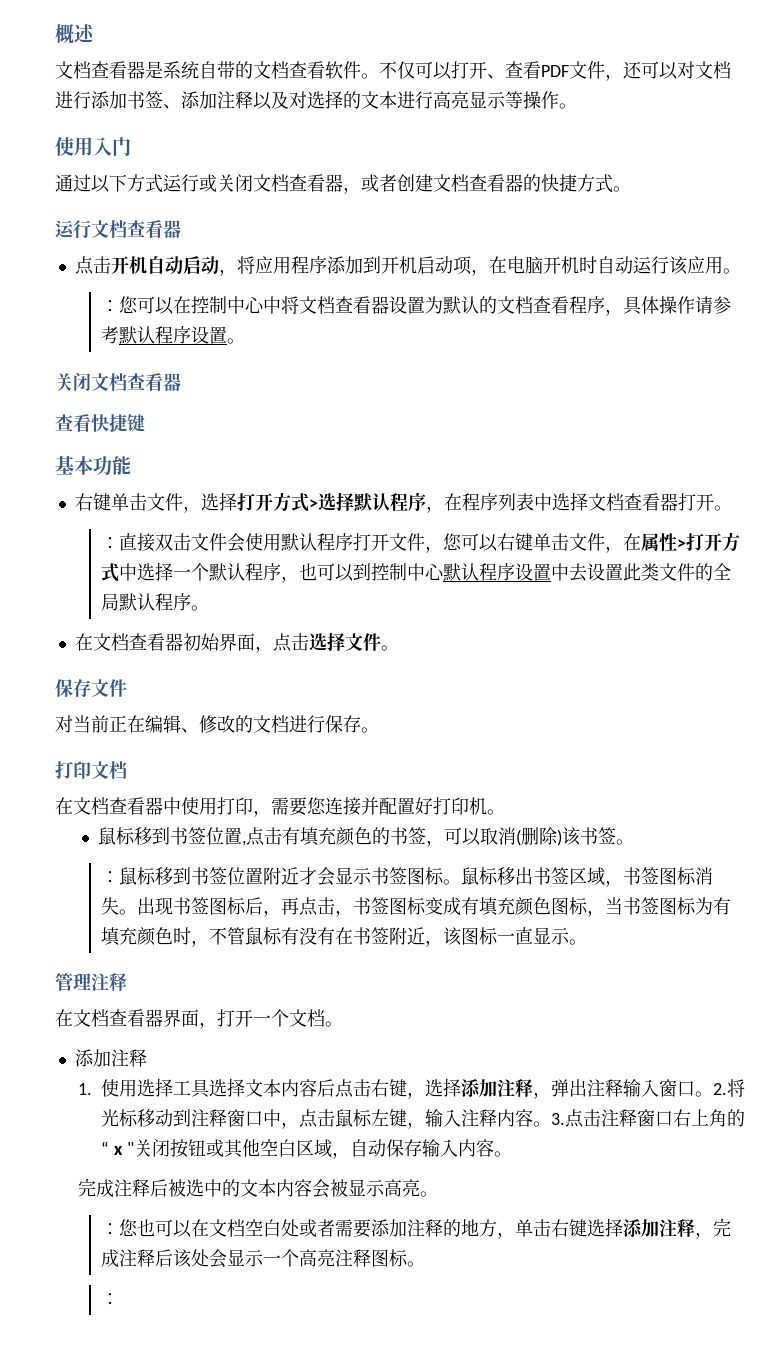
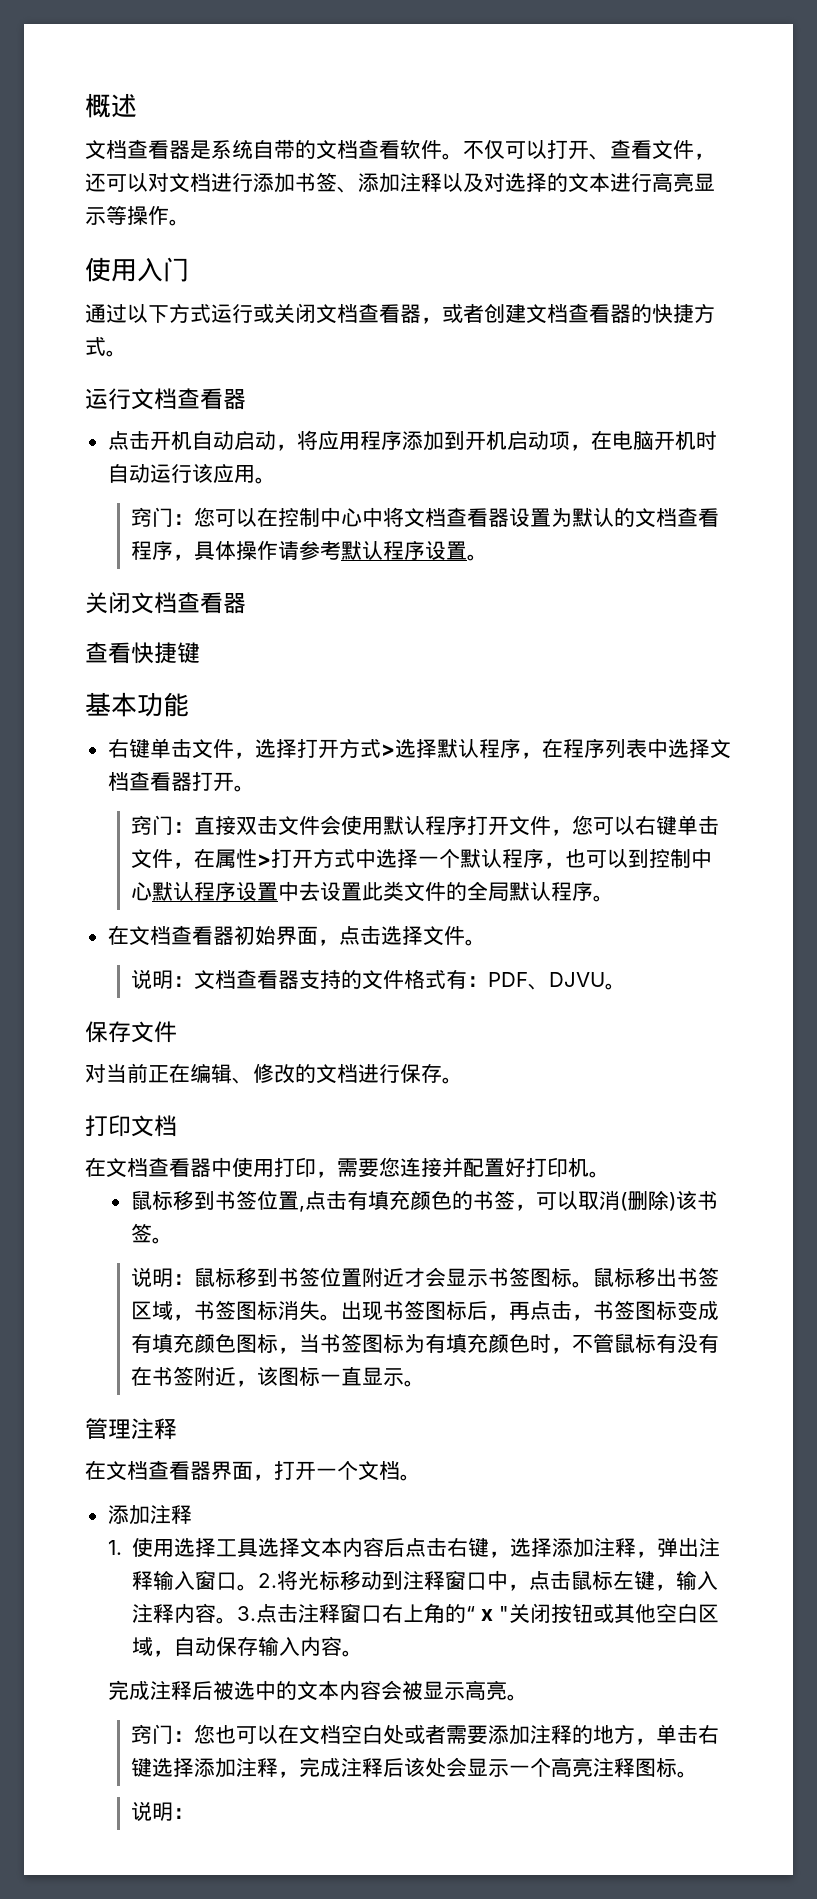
- 不仅可以打开、查看PDF文件，还可以对文档进行添加书签、添加注释以及对选择的文本进行高亮显示等操作。
+ 不仅可以打开、查看文件，还可以对文档进行添加书签、添加注释以及对选择的文本进行高亮显示等操作。
- ：您可以在控制中心中将文档查看器设置为默认的文档查看程序，具体操作请参考默认程序设置。
+ 窍门：您可以在控制中心中将文档查看器设置为默认的文档查看程序，具体操作请参考默认程序设置。
- ：直接双击文件会使用默认程序打开文件，您可以右键单击文件，在属性>打开方式中选择一个默认程序，也可以到控制中心默认程序设置中去设置此类文件的全局默认程序。
+ 窍门：直接双击文件会使用默认程序打开文件，您可以右键单击文件，在属性>打开方式中选择一个默认程序，也可以到控制中心默认程序设置中去设置此类文件的全局默认程序。
+ 说明：文档查看器支持的文件格式有：PDF、DJVU。
- ：鼠标移到书签位置附近才会显示书签图标。
+ 说明：鼠标移到书签位置附近才会显示书签图标。
- ：您也可以在文档空白处或者需要添加注释的地方，单击右键选择添加注释，完成注释后该处会显示一个高亮注释图标。
- ：
+ 窍门：您也可以在文档空白处或者需要添加注释的地方，单击右键选择添加注释，完成注释后该处会显示一个高亮注释图标。
+ 说明：

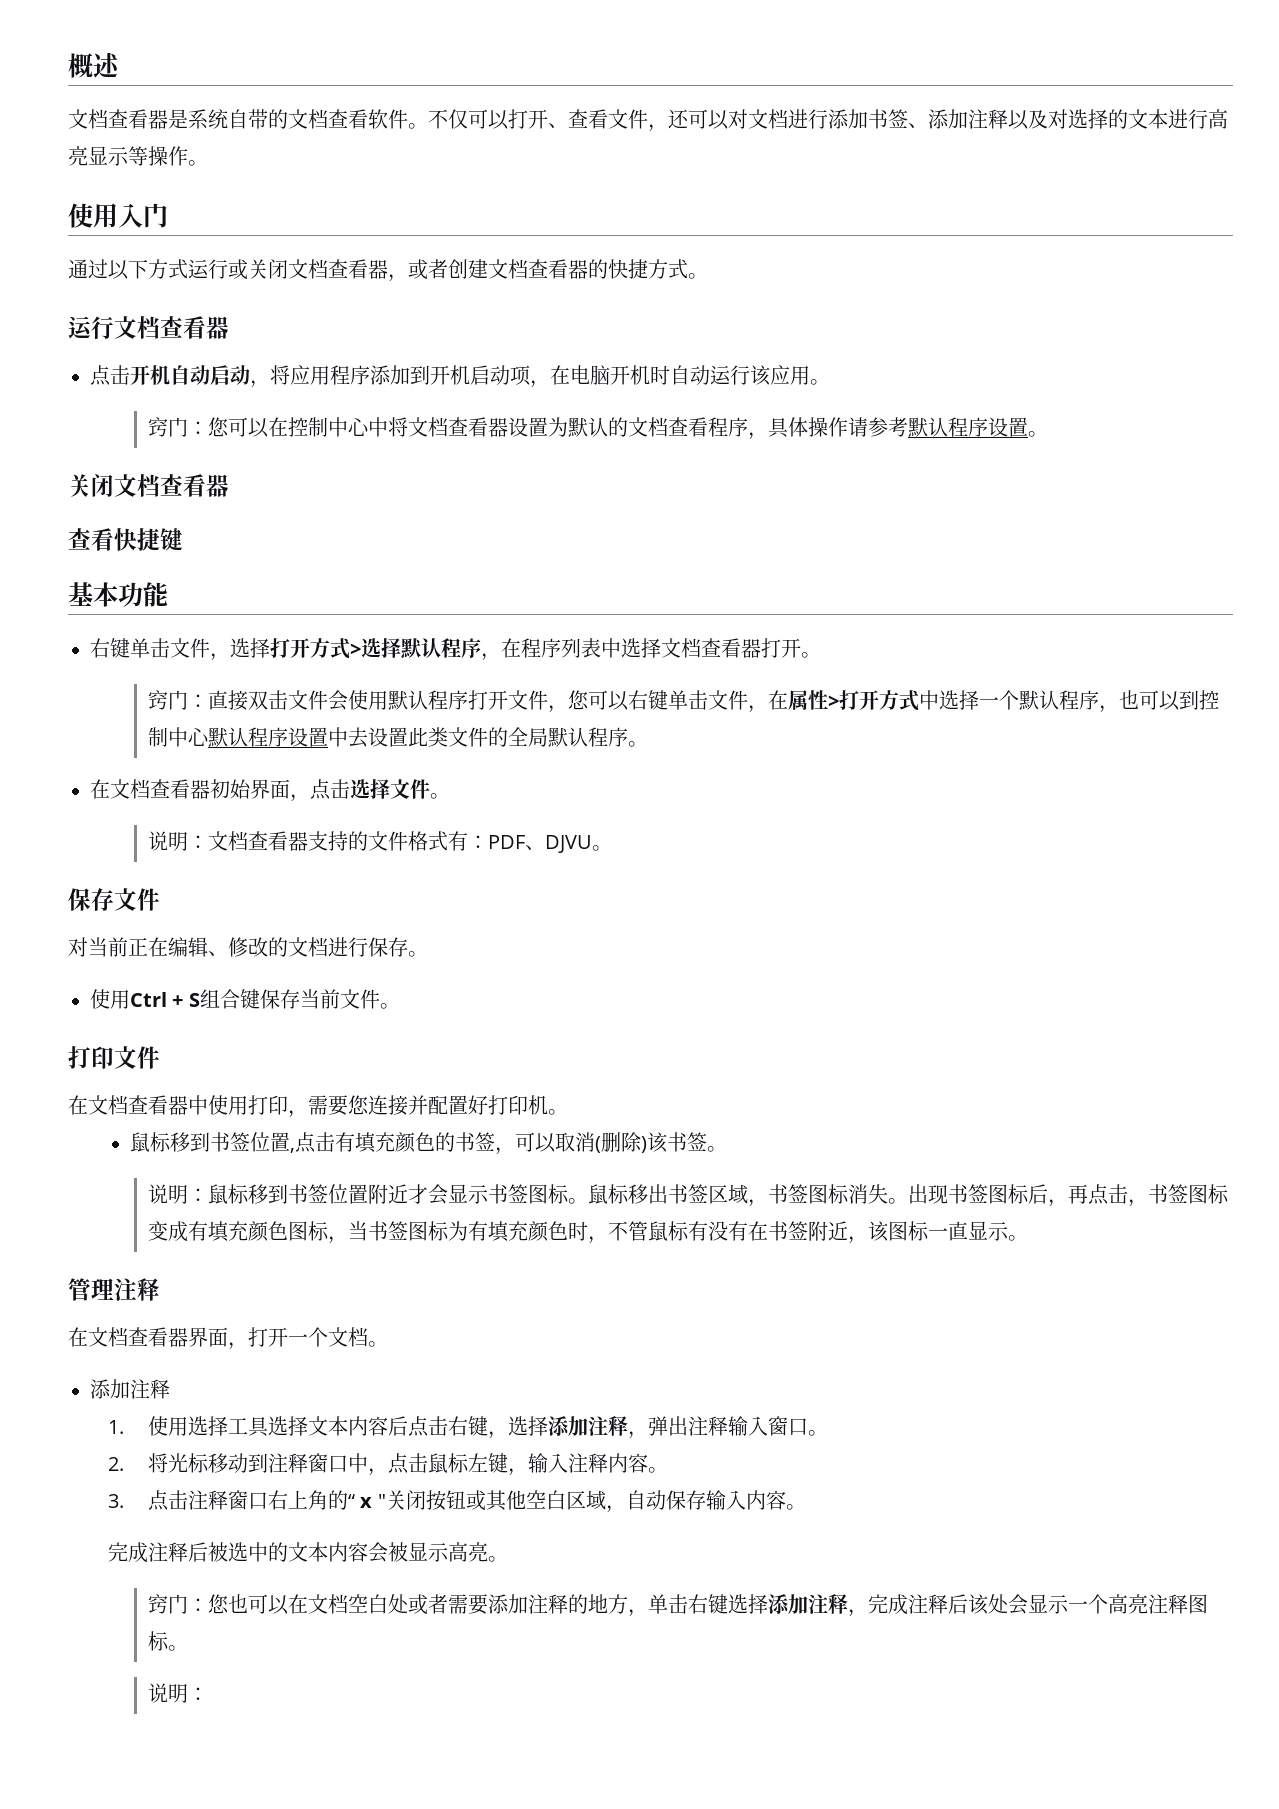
+ 使用Ctrl + S组合键保存当前文件。
- 打印文档
+ 打印文件
- 1.使用选择工具选择文本内容后点击右键，选择添加注释，弹出注释输入窗口。2.将光标移动到注释窗口中，点击鼠标左键，输入注释内容。3.点击注释窗口右上角的“ x "关闭按钮或其他空白区域，自动保存输入内容。
+ 1.使用选择工具选择文本内容后点击右键，选择添加注释，弹出注释输入窗口。
+ 2.将光标移动到注释窗口中，点击鼠标左键，输入注释内容。
+ 3.点击注释窗口右上角的“ x "关闭按钮或其他空白区域，自动保存输入内容。

